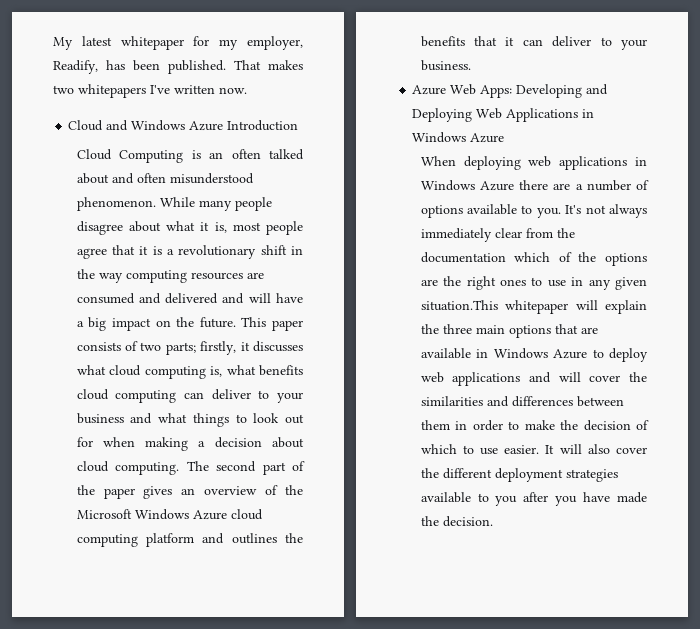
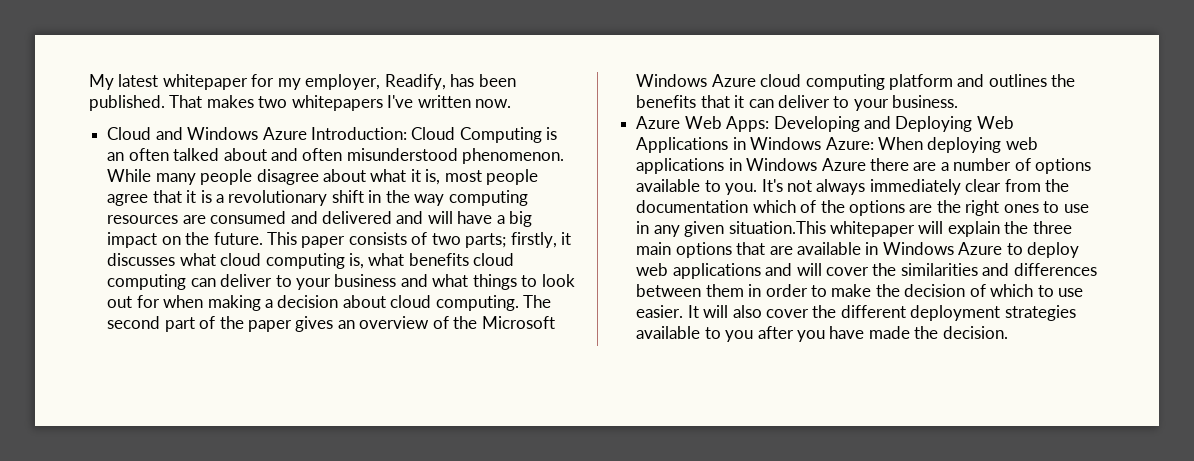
- Cloud and Windows Azure Introduction
- Cloud Computing is an often talked about and often misunderstood phenomenon.
+ Cloud and Windows Azure Introduction: Cloud Computing is an often talked about and often misunderstood phenomenon.
- Azure Web Apps: Developing and Deploying Web Applications in Windows Azure
- When deploying web applications in Windows Azure there are a number of options available to you.
+ Azure Web Apps: Developing and Deploying Web Applications in Windows Azure: When deploying web applications in Windows Azure there are a number of options available to you.

